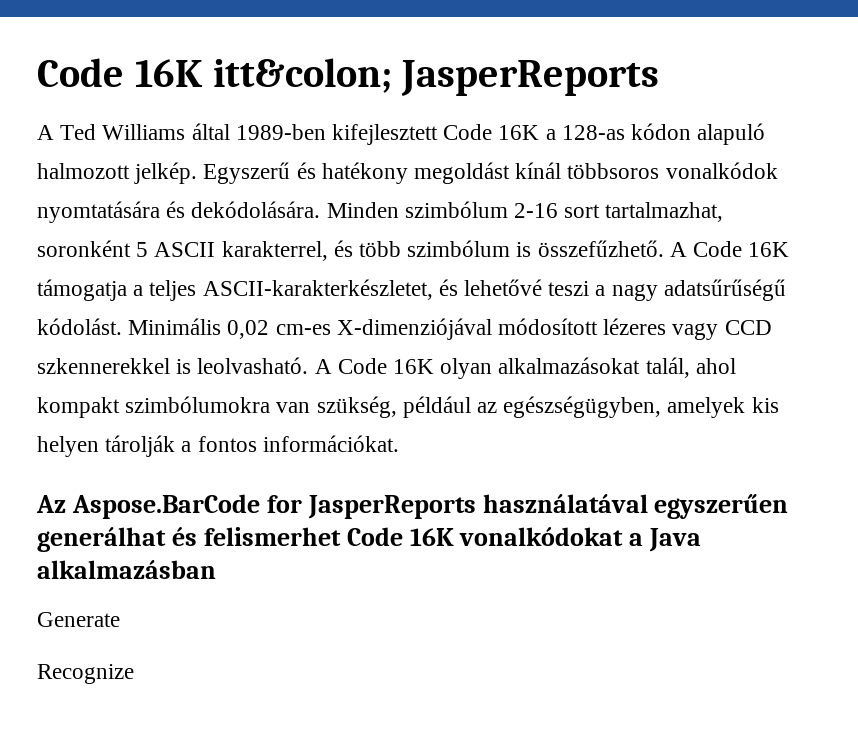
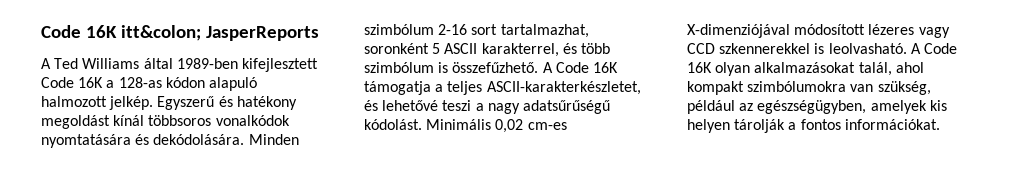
- Az Aspose.BarCode for JasperReports használatával egyszerűen generálhat és felismerhet Code 16K vonalkódokat a Java alkalmazásban
- Generate
- Recognize

